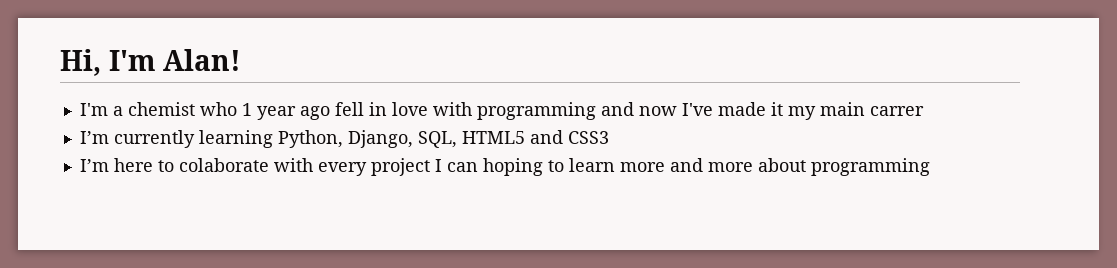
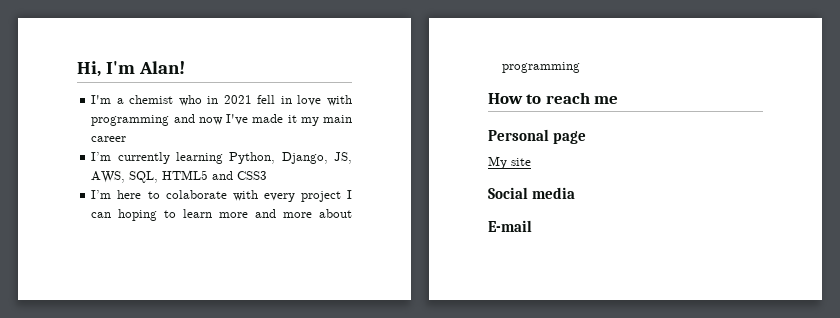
- I'm a chemist who 1 year ago fell in love with programming and now I've made it my main carrer
+ I'm a chemist who in 2021 fell in love with programming and now I've made it my main career
- I’m currently learning Python, Django, SQL, HTML5 and CSS3
+ I’m currently learning Python, Django, JS, AWS, SQL, HTML5 and CSS3
+ How to reach me
+ Personal page
+ My site
+ Social media
+ E-mail

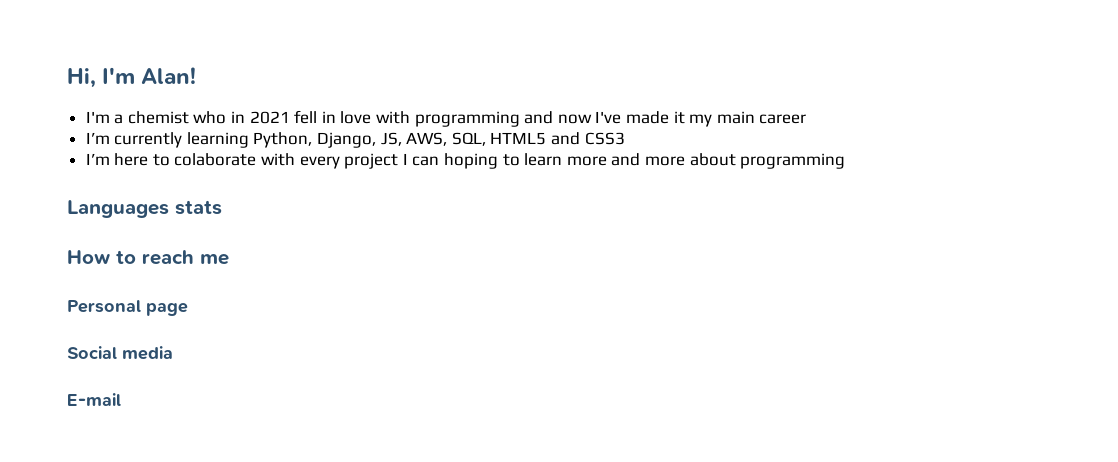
+ Languages stats
- My site

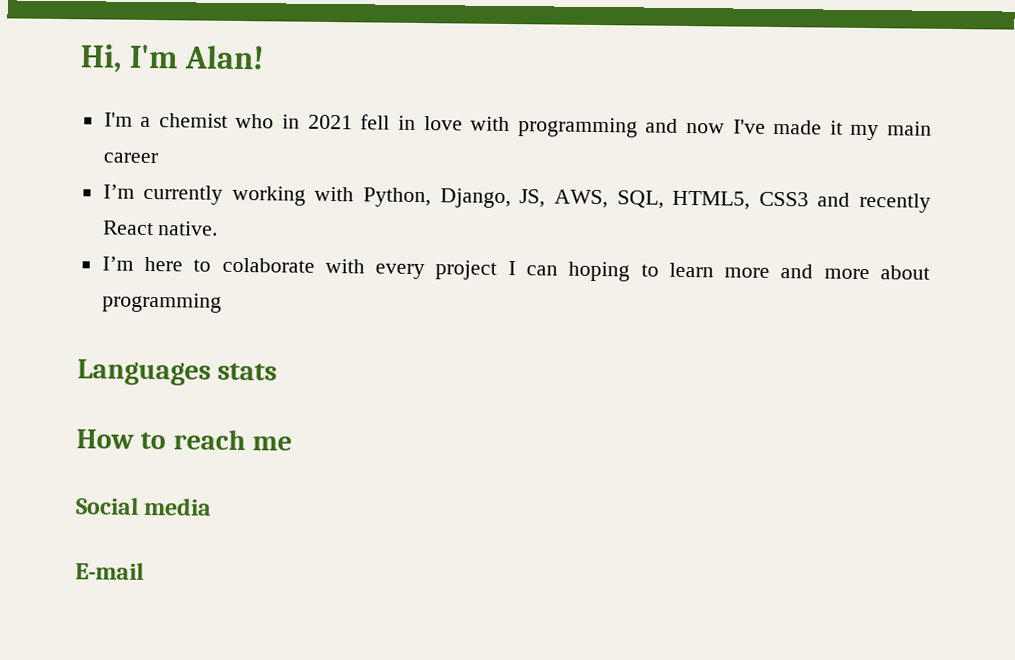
- I’m currently learning Python, Django, JS, AWS, SQL, HTML5 and CSS3
+ I’m currently working with Python, Django, JS, AWS, SQL, HTML5, CSS3 and recently React native.
- Personal page

